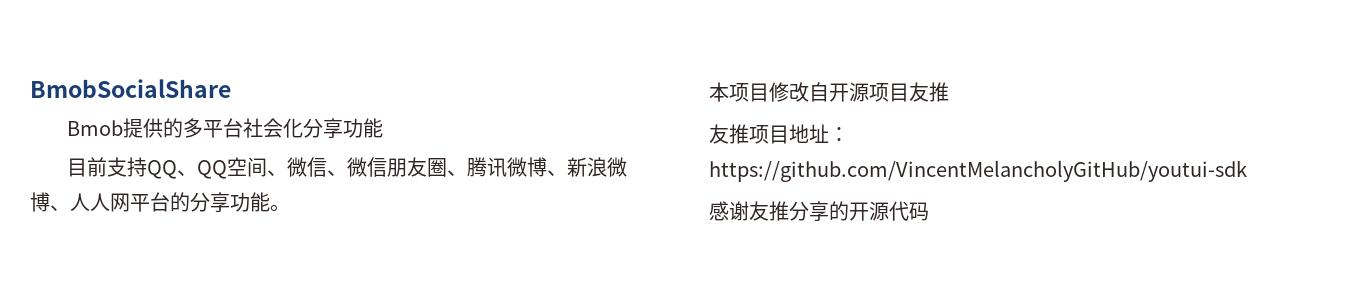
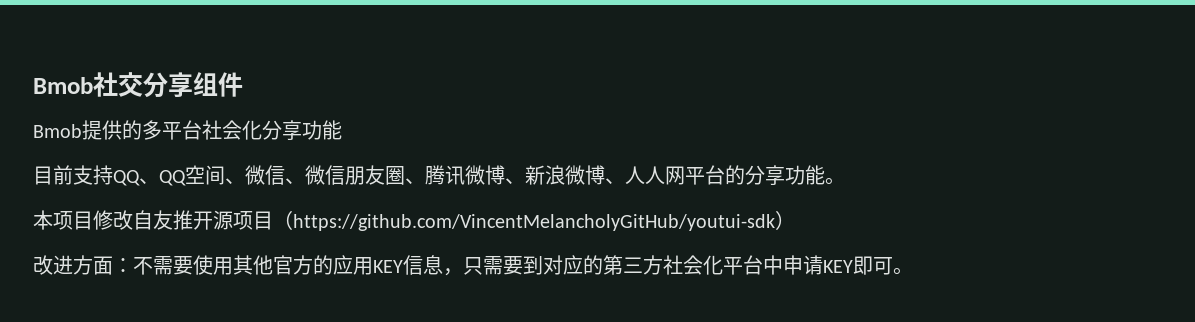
- BmobSocialShare
+ Bmob社交分享组件
- 本项目修改自开源项目友推
- 友推项目地址：https://github.com/VincentMelancholyGitHub/youtui-sdk
- 感谢友推分享的开源代码
+ 本项目修改自友推开源项目（https://github.com/VincentMelancholyGitHub/youtui-sdk）
+ 改进方面：不需要使用其他官方的应用KEY信息，只需要到对应的第三方社会化平台中申请KEY即可。

